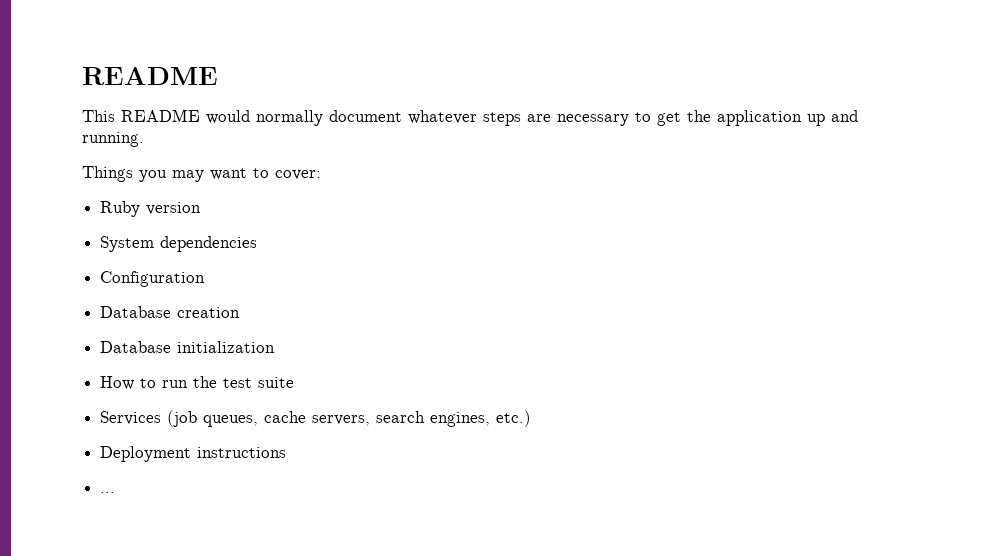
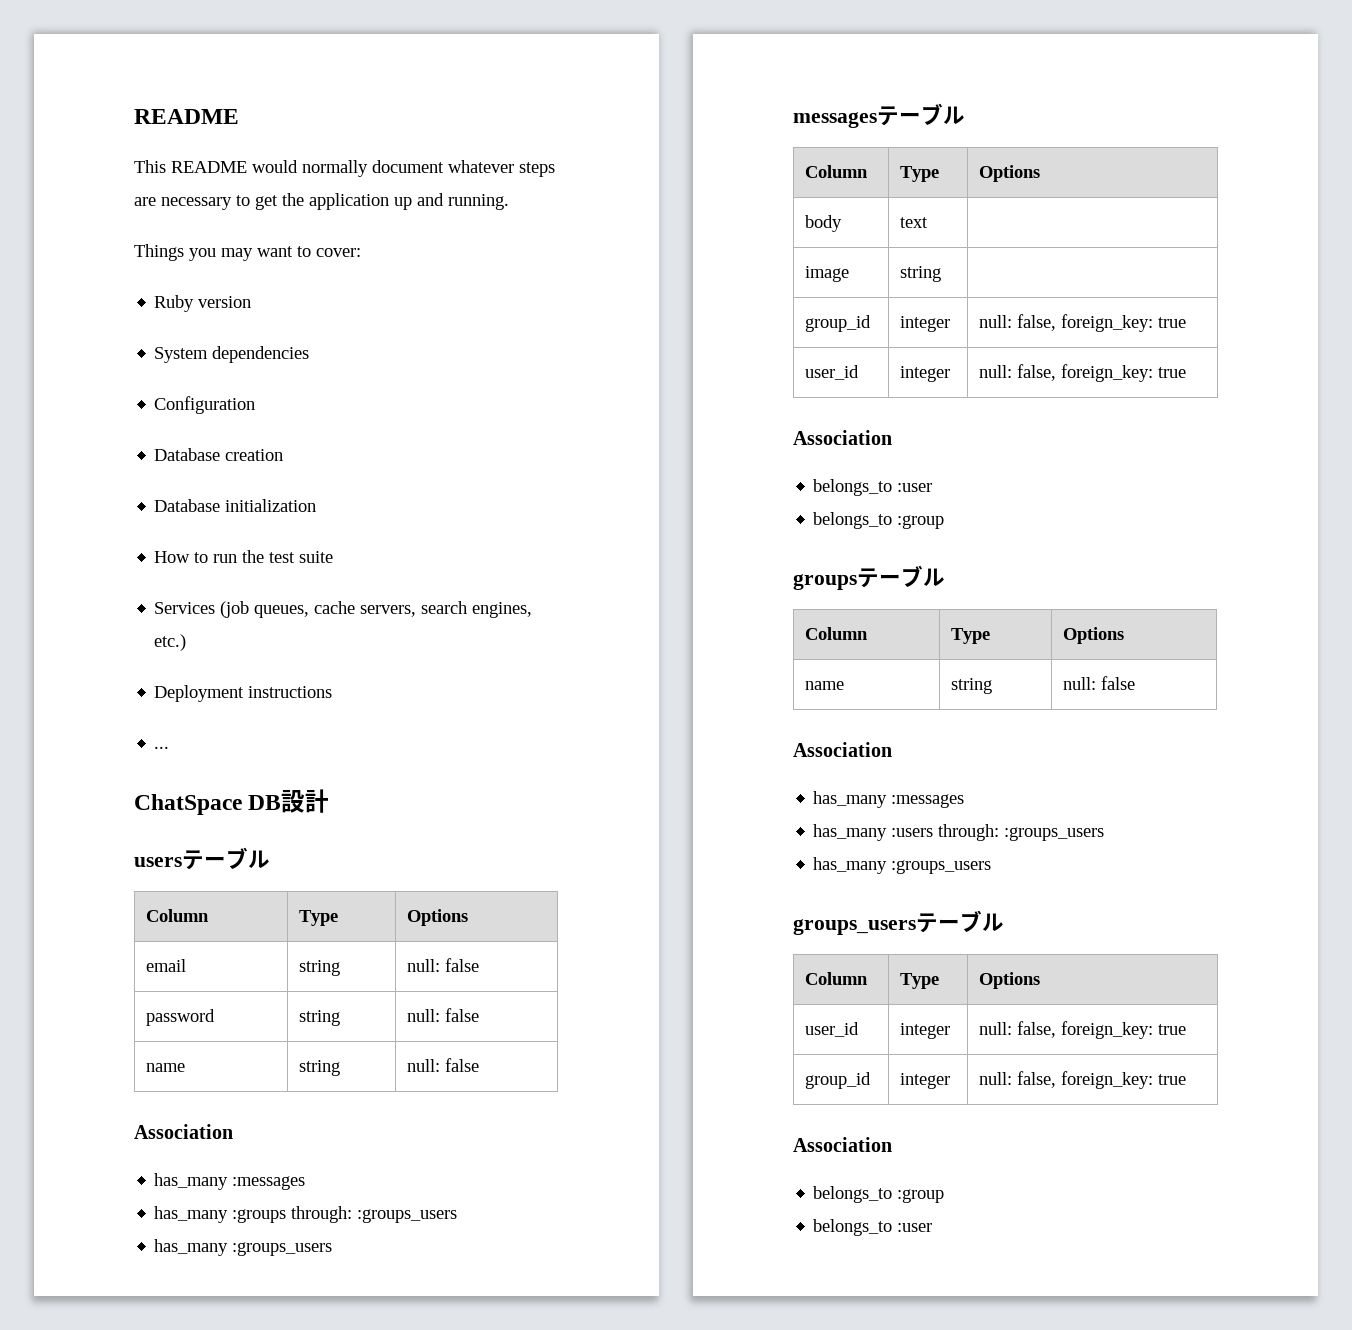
+ ChatSpace DB設計
+ usersテーブル
+ Column | Type | Options
+ email | string | null: false
+ password | string | null: false
+ name | string | null: false
+ Association
+ has_many :messages
+ has_many :groups through: :groups_users
+ has_many :groups_users
+ messagesテーブル
+ Column | Type | Options
+ body | text |
+ image | string |
+ group_id | integer | null: false, foreign_key: true
+ user_id | integer | null: false, foreign_key: true
+ Association
+ belongs_to :user
+ belongs_to :group
+ groupsテーブル
+ Column | Type | Options
+ name | string | null: false
+ Association
+ has_many :messages
+ has_many :users through: :groups_users
+ has_many :groups_users
+ groups_usersテーブル
+ Column | Type | Options
+ user_id | integer | null: false, foreign_key: true
+ group_id | integer | null: false, foreign_key: true
+ Association
+ belongs_to :group
+ belongs_to :user

